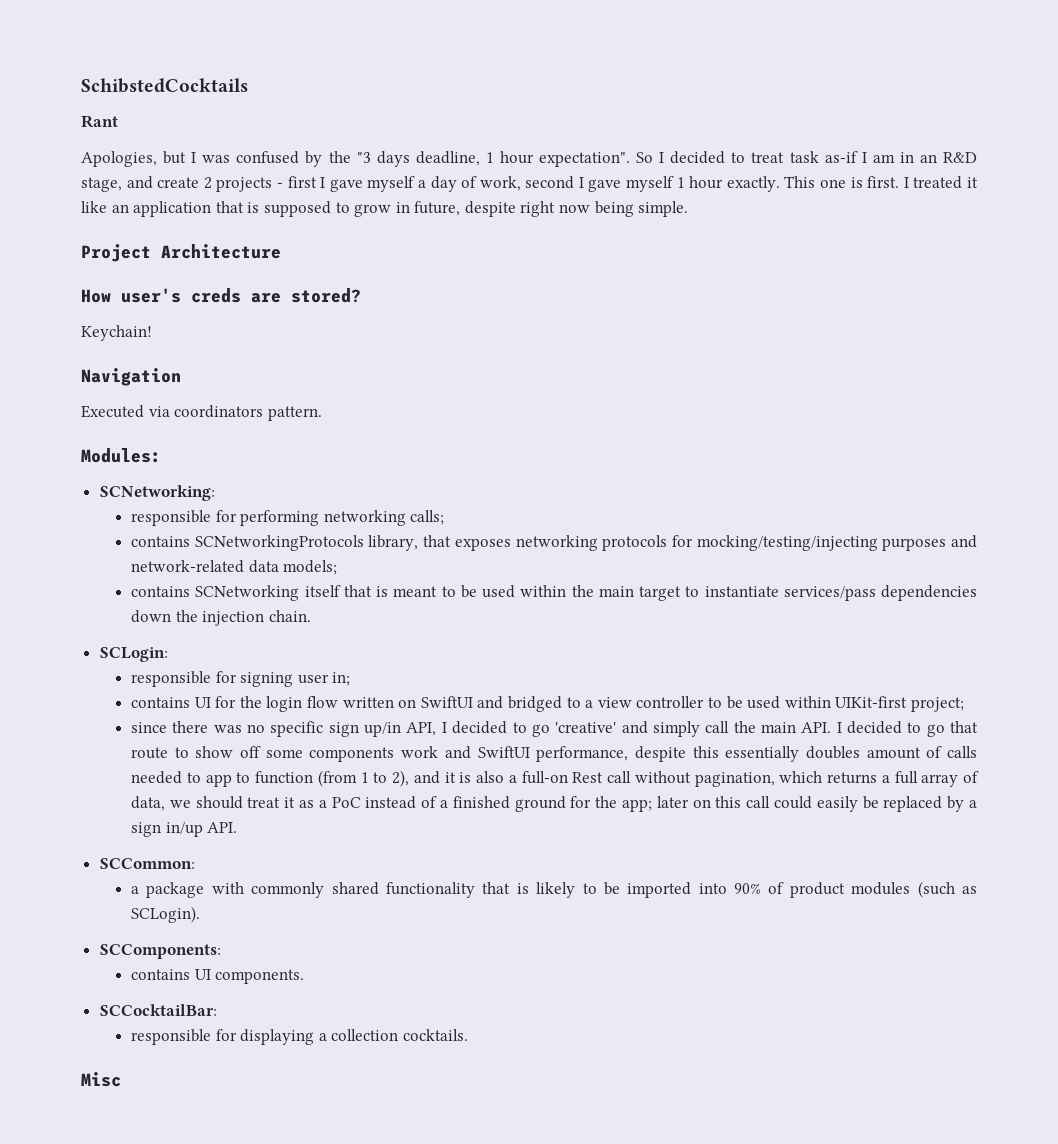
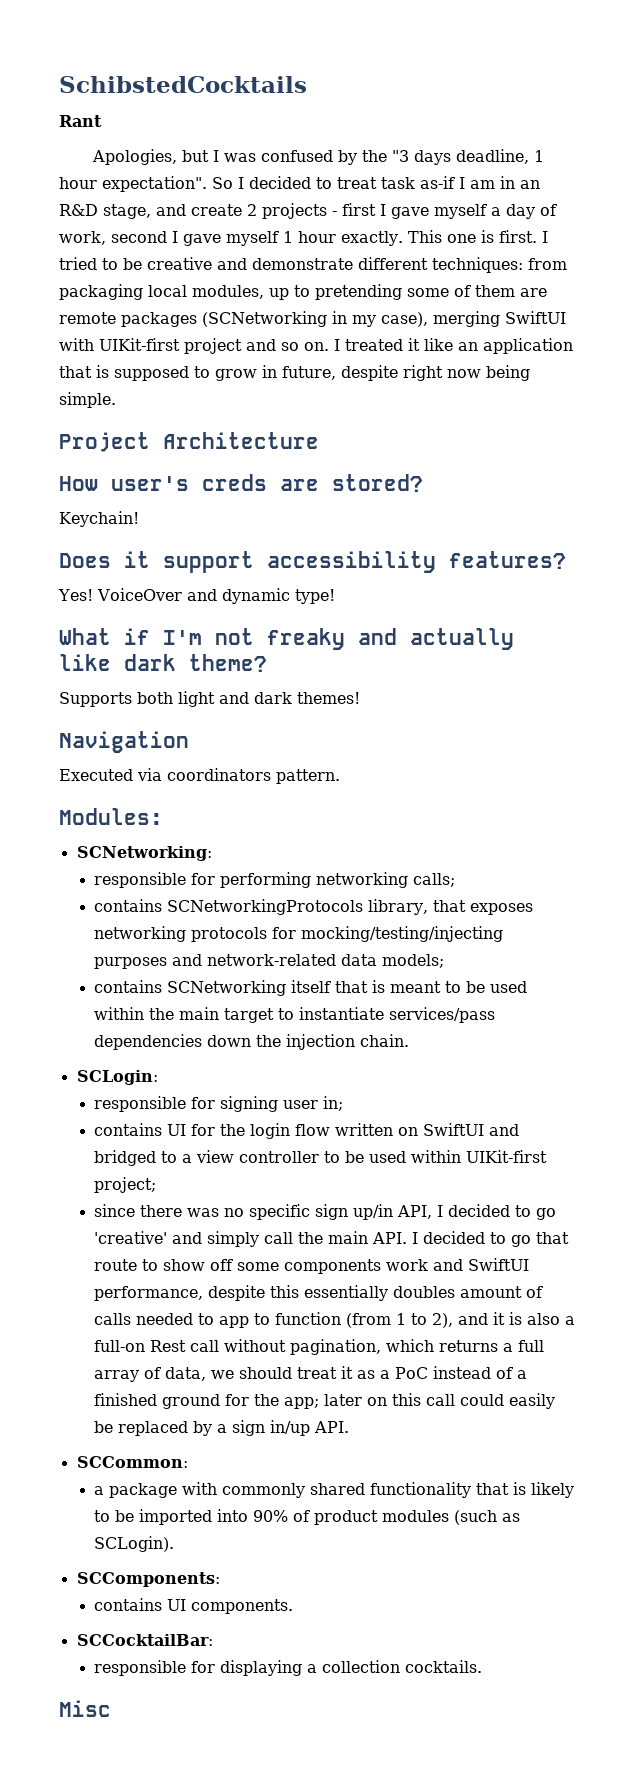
- I treated it like an application that is supposed to grow in future, despite right now being simple.
+ I tried to be creative and demonstrate different techniques: from packaging local modules, up to pretending some of them are remote packages (SCNetworking in my case), merging SwiftUI with UIKit-first project and so on. I treated it like an application that is supposed to grow in future, despite right now being simple.
+ Does it support accessibility features?
+ Yes! VoiceOver and dynamic type!
+ What if I'm not freaky and actually like dark theme?
+ Supports both light and dark themes!

